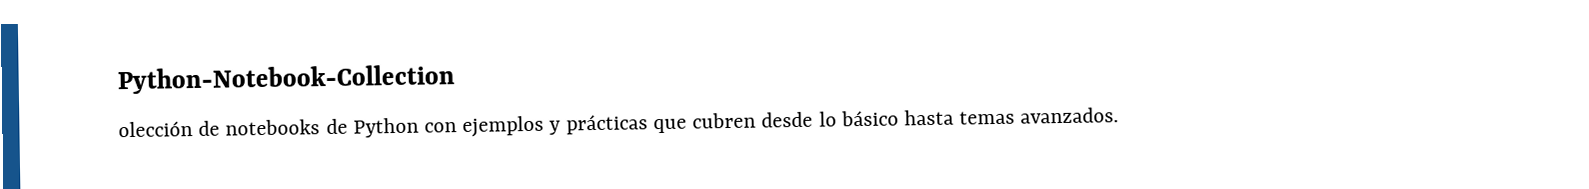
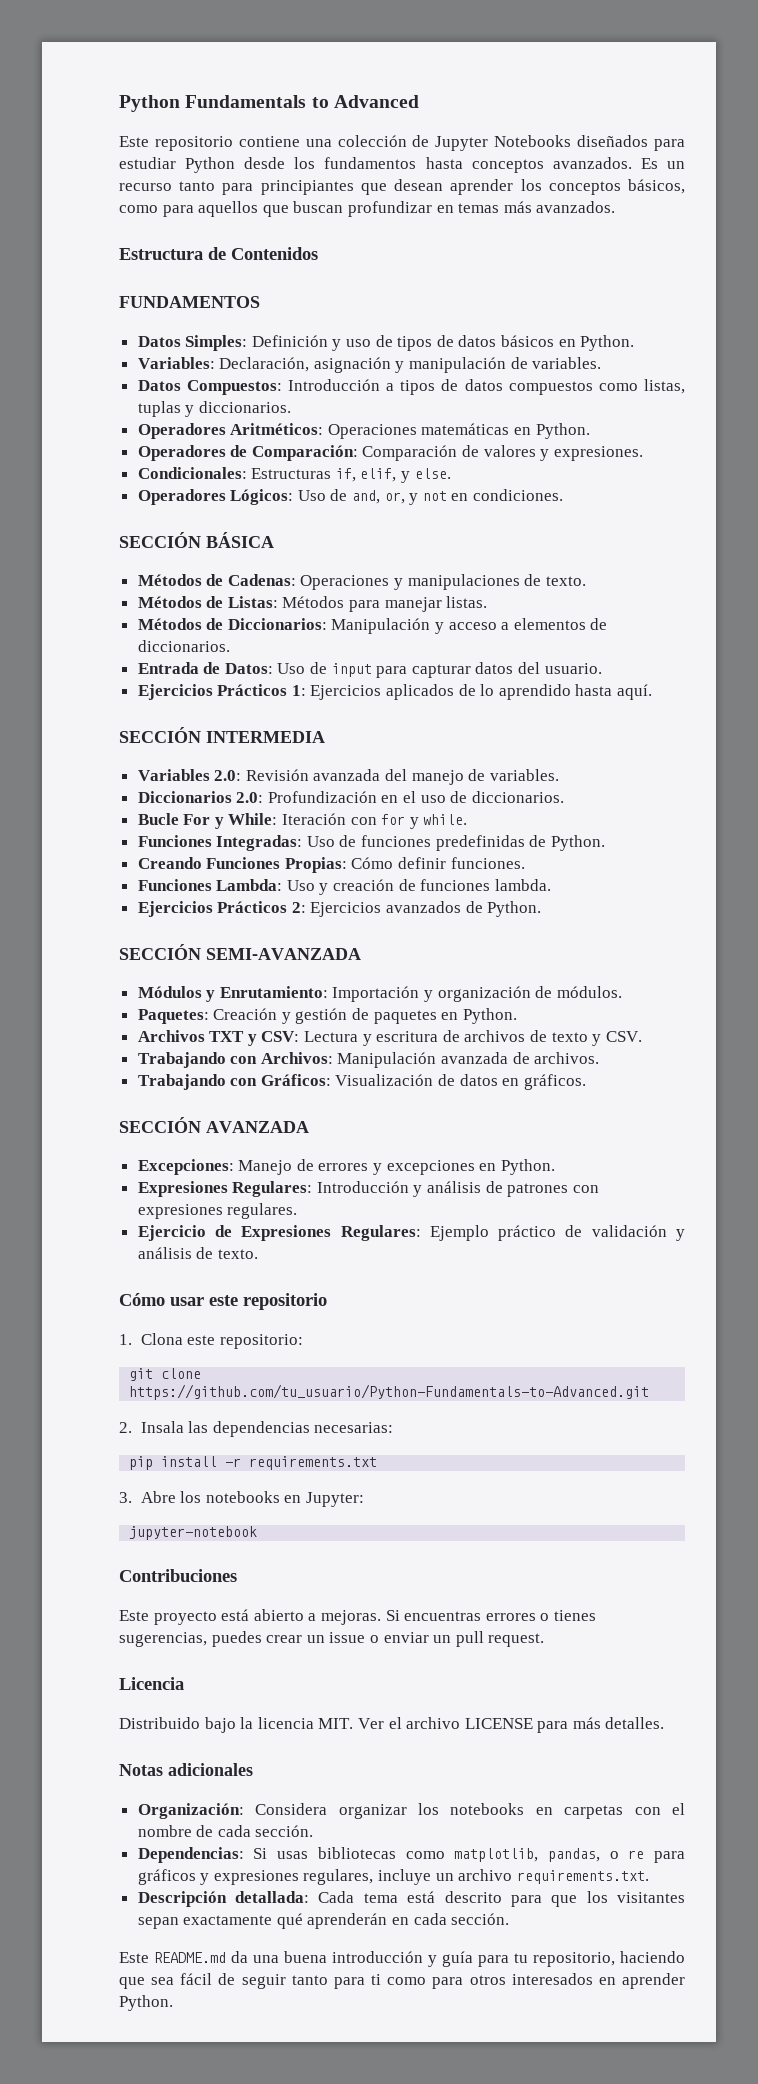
- Python-Notebook-Collection
- olección de notebooks de Python con ejemplos y prácticas que cubren desde lo básico hasta temas avanzados.
+ Python Fundamentals to Advanced
+ Este repositorio contiene una colección de Jupyter Notebooks diseñados para estudiar Python desde los fundamentos hasta conceptos avanzados. Es un recurso tanto para principiantes que desean aprender los conceptos básicos, como para aquellos que buscan profundizar en temas más avanzados.
+ Estructura de Contenidos
+ FUNDAMENTOS
+ Datos Simples: Definición y uso de tipos de datos básicos en Python.
+ Variables: Declaración, asignación y manipulación de variables.
+ Datos Compuestos: Introducción a tipos de datos compuestos como listas, tuplas y diccionarios.
+ Operadores Aritméticos: Operaciones matemáticas en Python.
+ Operadores de Comparación: Comparación de valores y expresiones.
+ Condicionales: Estructuras if, elif, y else.
+ Operadores Lógicos: Uso de and, or, y not en condiciones.
+ SECCIÓN BÁSICA
+ Métodos de Cadenas: Operaciones y manipulaciones de texto.
+ Métodos de Listas: Métodos para manejar listas.
+ Métodos de Diccionarios: Manipulación y acceso a elementos de diccionarios.
+ Entrada de Datos: Uso de input para capturar datos del usuario.
+ Ejercicios Prácticos 1: Ejercicios aplicados de lo aprendido hasta aquí.
+ SECCIÓN INTERMEDIA
+ Variables 2.0: Revisión avanzada del manejo de variables.
+ Diccionarios 2.0: Profundización en el uso de diccionarios.
+ Bucle For y While: Iteración con for y while.
+ Funciones Integradas: Uso de funciones predefinidas de Python.
+ Creando Funciones Propias: Cómo definir funciones.
+ Funciones Lambda: Uso y creación de funciones lambda.
+ Ejercicios Prácticos 2: Ejercicios avanzados de Python.
+ SECCIÓN SEMI-AVANZADA
+ Módulos y Enrutamiento: Importación y organización de módulos.
+ Paquetes: Creación y gestión de paquetes en Python.
+ Archivos TXT y CSV: Lectura y escritura de archivos de texto y CSV.
+ Trabajando con Archivos: Manipulación avanzada de archivos.
+ Trabajando con Gráficos: Visualización de datos en gráficos.
+ SECCIÓN AVANZADA
+ Excepciones: Manejo de errores y excepciones en Python.
+ Expresiones Regulares: Introducción y análisis de patrones con expresiones regulares.
+ Ejercicio de Expresiones Regulares: Ejemplo práctico de validación y análisis de texto.
+ Cómo usar este repositorio
+ 1. Clona este repositorio:
+ git clone https://github.com/tu_usuario/Python-Fundamentals-to-Advanced.git
+ 2. Insala las dependencias necesarias:
+ pip install -r requirements.txt
+ 3. Abre los notebooks en Jupyter:
+ jupyter-notebook
+ Contribuciones
+ Este proyecto está abierto a mejoras. Si encuentras errores o tienes sugerencias, puedes crear un issue o enviar un pull request.
+ Licencia
+ Distribuido bajo la licencia MIT. Ver el archivo LICENSE para más detalles.
+ Notas adicionales
+ Organización: Considera organizar los notebooks en carpetas con el nombre de cada sección.
+ Dependencias: Si usas bibliotecas como matplotlib, pandas, o re para gráficos y expresiones regulares, incluye un archivo requirements.txt.
+ Descripción detallada: Cada tema está descrito para que los visitantes sepan exactamente qué aprenderán en cada sección.
+ Este README.md da una buena introducción y guía para tu repositorio, haciendo que sea fácil de seguir tanto para ti como para otros interesados en aprender Python.

